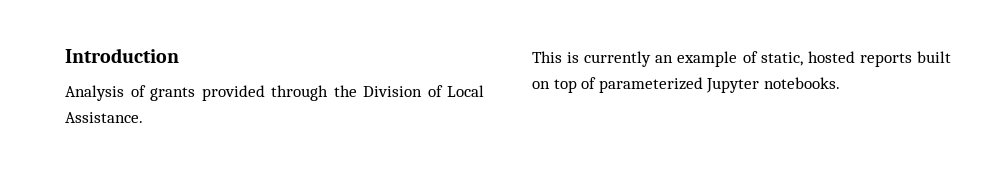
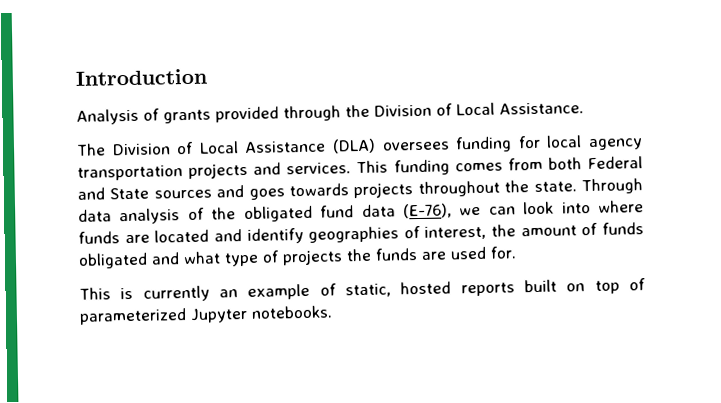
+ The Division of Local Assistance (DLA) oversees funding for local agency transportation projects and services. This funding comes from both Federal and State sources and goes towards projects throughout the state. Through data analysis of the obligated fund data (E-76), we can look into where funds are located and identify geographies of interest, the amount of funds obligated and what type of projects the funds are used for.

